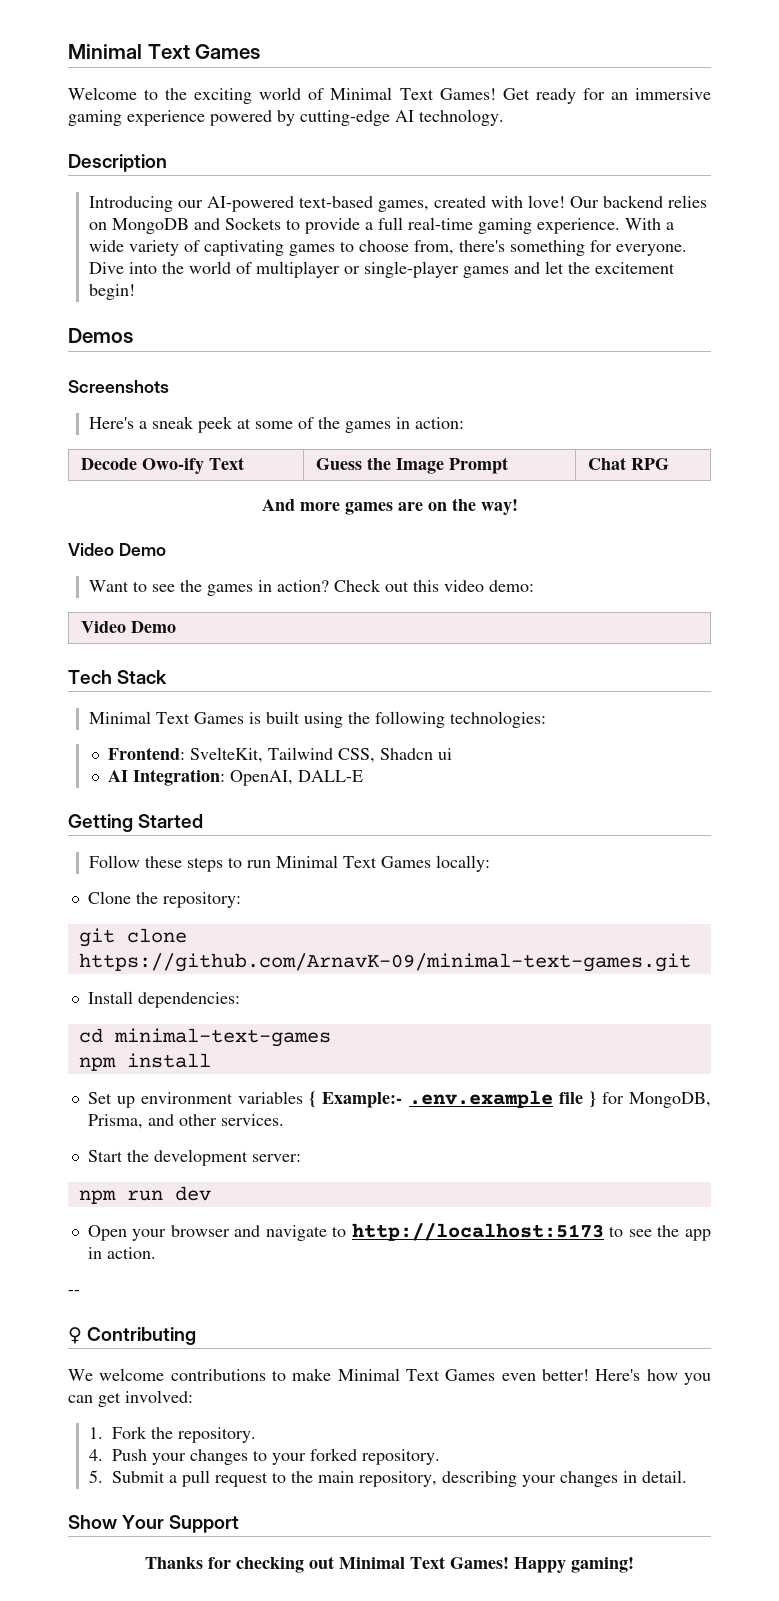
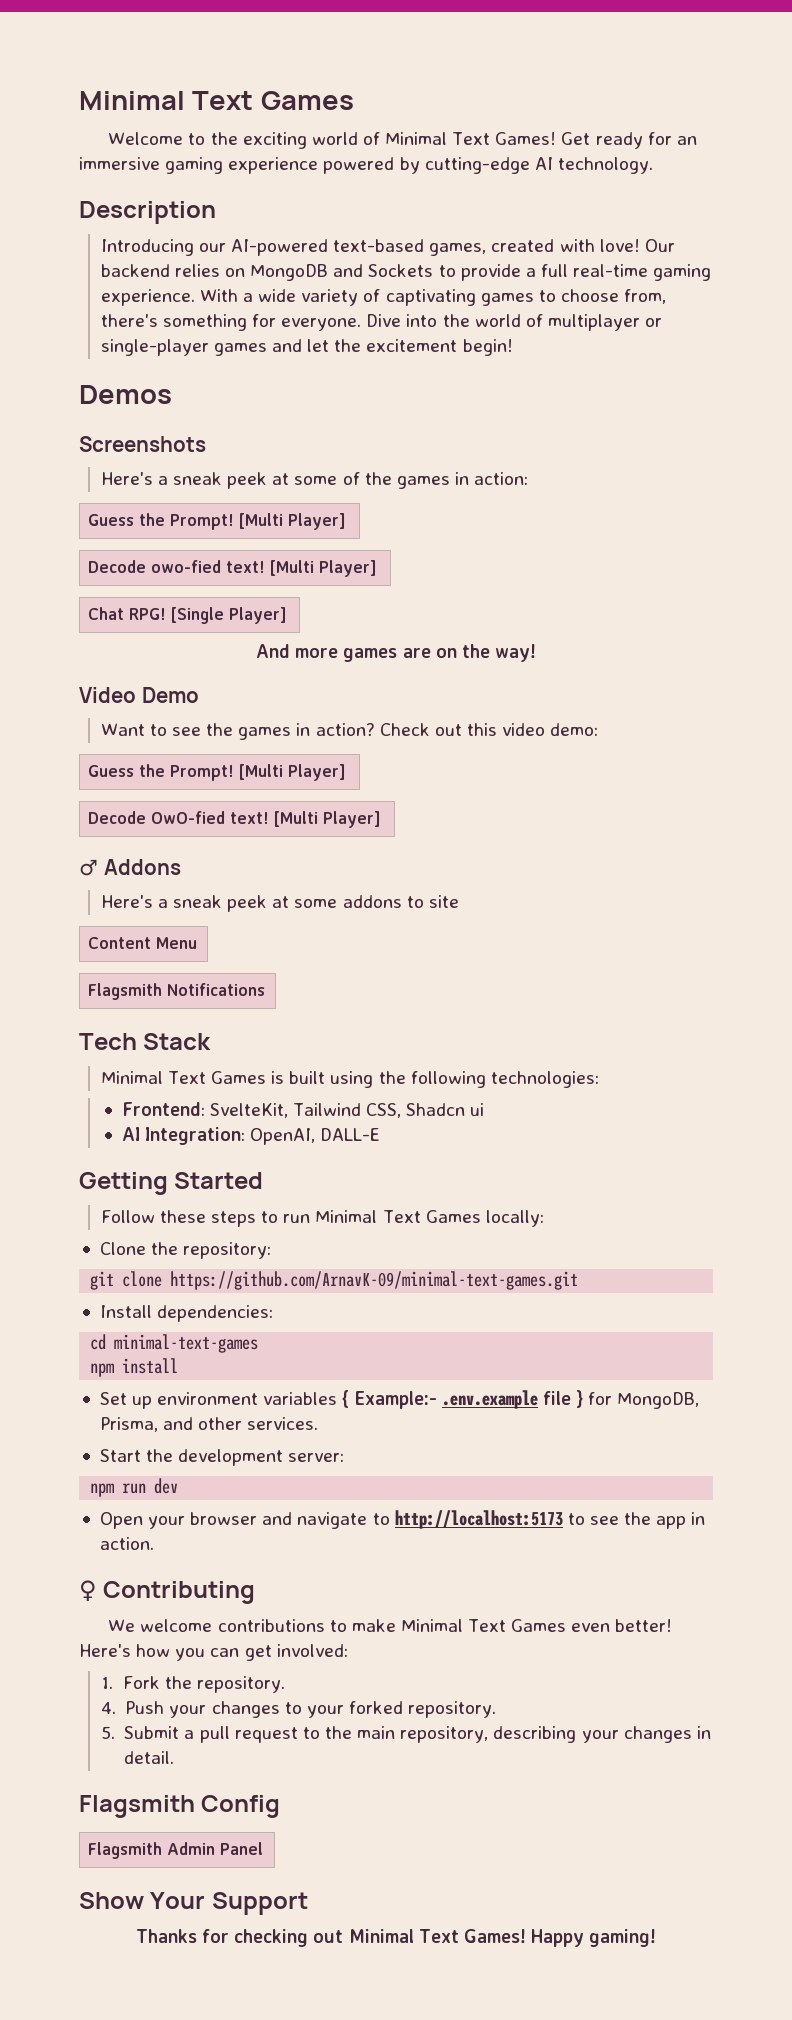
  Here's a sneak peek at some of the games in action:
- Decode Owo-ify Text | Guess the Image Prompt | Chat RPG
+ Guess the Prompt! [Multi Player]
+ Decode owo-fied text! [Multi Player]
+ Chat RPG! [Single Player]
  Check out this video demo:
- Video Demo
+ Guess the Prompt! [Multi Player]
+ Decode OwO-fied text! [Multi Player]
+ ♂ Addons
+ Here's a sneak peek at some addons to site
+ Content Menu
+ Flagsmith Notifications
- --
+ Flagsmith Config
+ Flagsmith Admin Panel

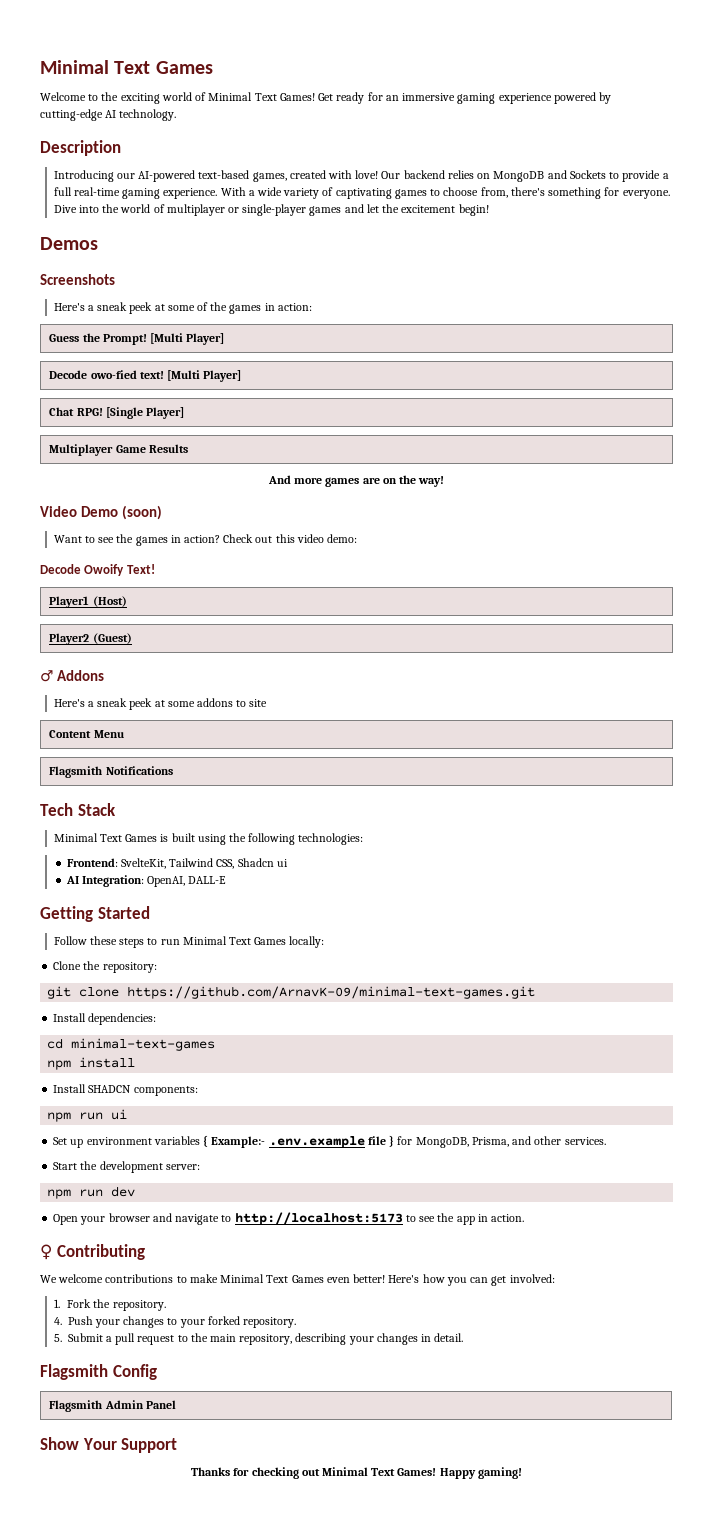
+ Multiplayer Game Results
- Video Demo
+ Video Demo (soon)
  Check out this video demo:
- Guess the Prompt! [Multi Player]
- Decode OwO-fied text! [Multi Player]
+ Decode Owoify Text!
+ Player1 (Host)
+ Player2 (Guest)
+ Install SHADCN components:
+ npm run ui

